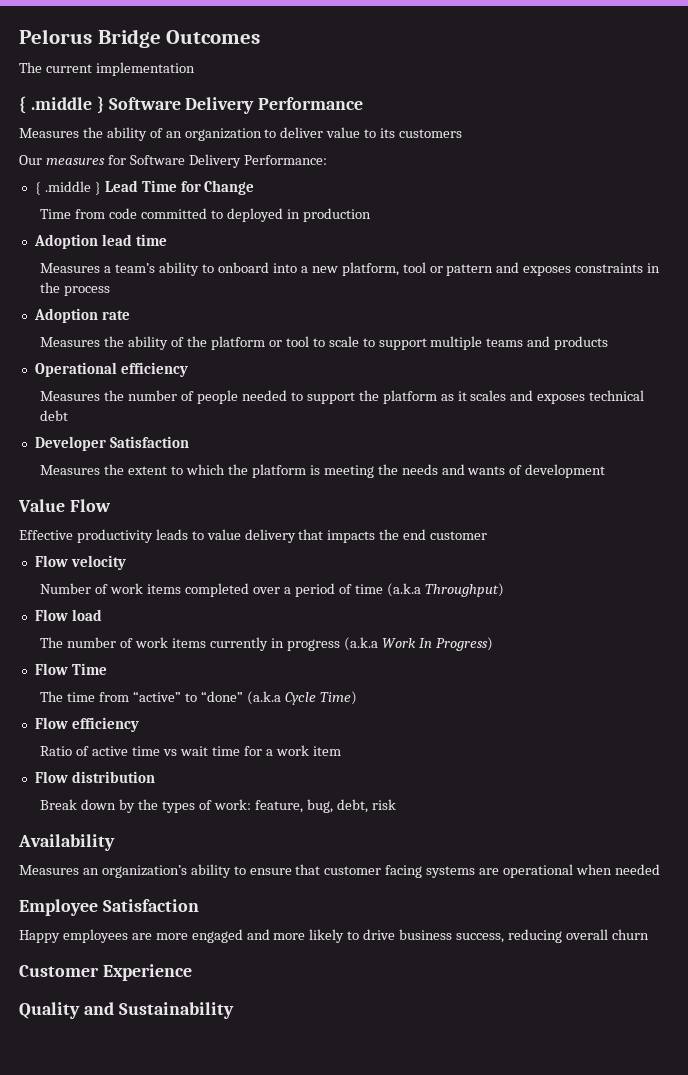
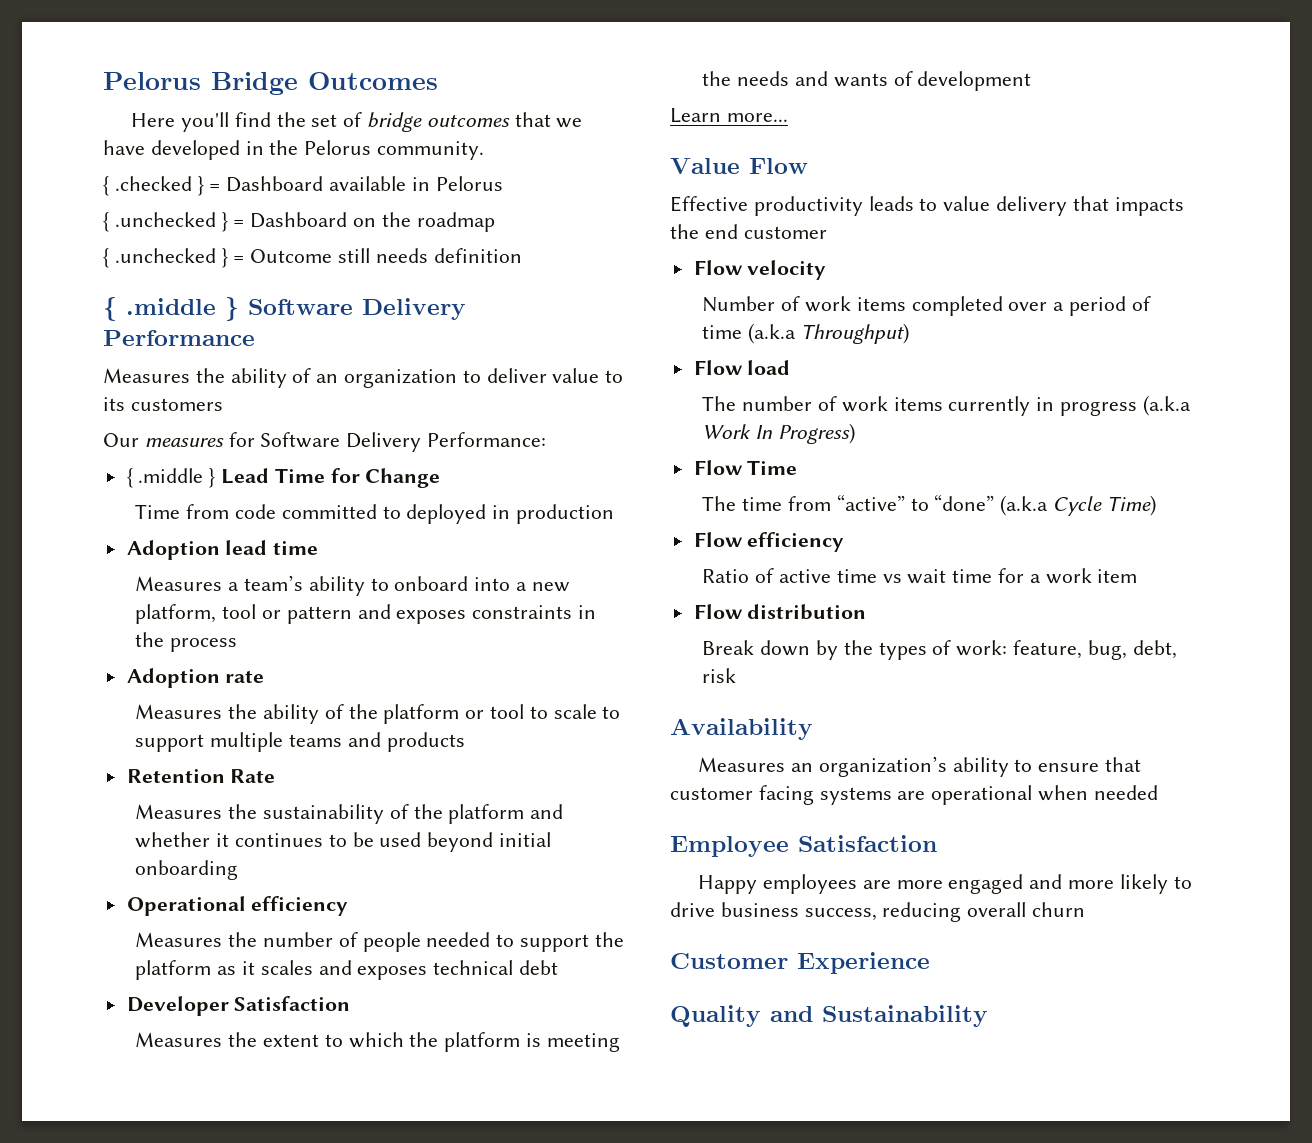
- The current implementation
+ Here you'll find the set of bridge outcomes that we have developed in the Pelorus community.
+ { .checked } = Dashboard available in Pelorus
+ { .unchecked } = Dashboard on the roadmap
+ { .unchecked } = Outcome still needs definition
+ Retention Rate
+ Measures the sustainability of the platform and whether it continues to be used beyond initial onboarding
+ Learn more...

